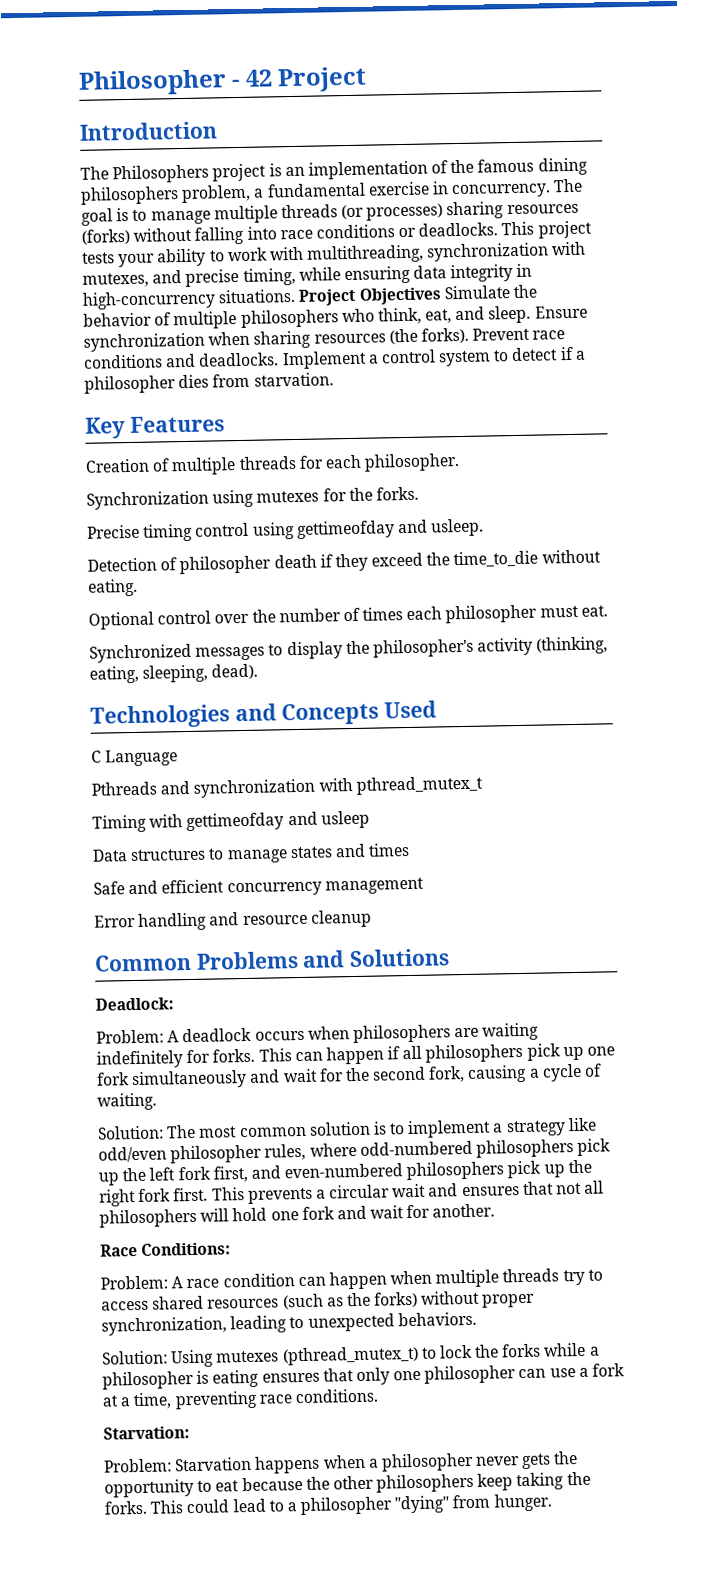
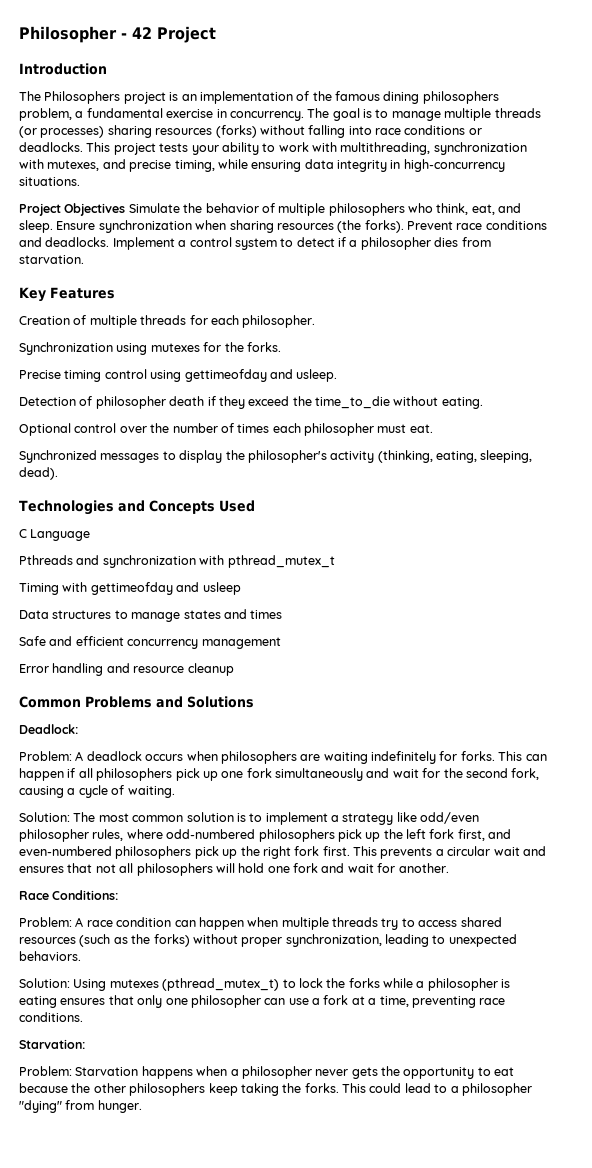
- This project tests your ability to work with multithreading, synchronization with mutexes, and precise timing, while ensuring data integrity in high-concurrency situations. Project Objectives Simulate the behavior of multiple philosophers who think, eat, and sleep.
+ This project tests your ability to work with multithreading, synchronization with mutexes, and precise timing, while ensuring data integrity in high-concurrency situations.
+ Project Objectives Simulate the behavior of multiple philosophers who think, eat, and sleep.

